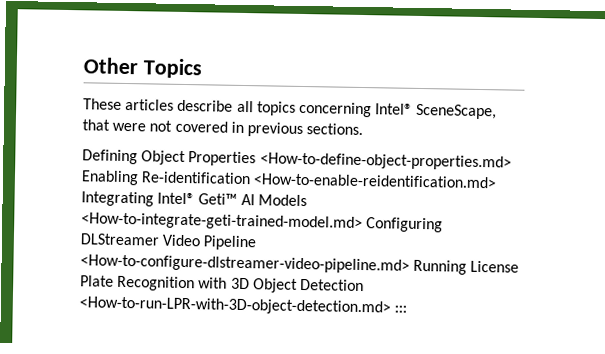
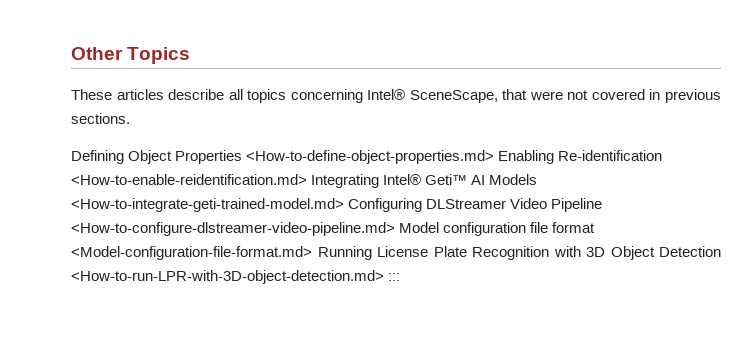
- Defining Object Properties <How-to-define-object-properties.md> Enabling Re-identification <How-to-enable-reidentification.md> Integrating Intel® Geti™ AI Models <How-to-integrate-geti-trained-model.md> Configuring DLStreamer Video Pipeline <How-to-configure-dlstreamer-video-pipeline.md> Running License Plate Recognition with 3D Object Detection <How-to-run-LPR-with-3D-object-detection.md> :::
+ Defining Object Properties <How-to-define-object-properties.md> Enabling Re-identification <How-to-enable-reidentification.md> Integrating Intel® Geti™ AI Models <How-to-integrate-geti-trained-model.md> Configuring DLStreamer Video Pipeline <How-to-configure-dlstreamer-video-pipeline.md> Model configuration file format <Model-configuration-file-format.md> Running License Plate Recognition with 3D Object Detection <How-to-run-LPR-with-3D-object-detection.md> :::

